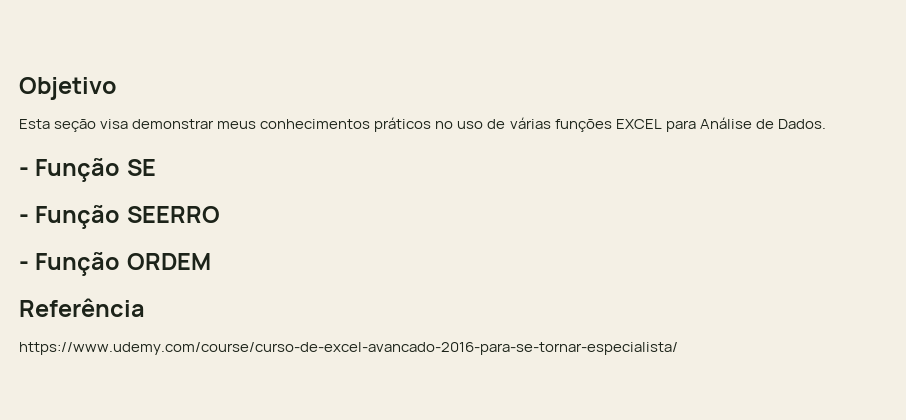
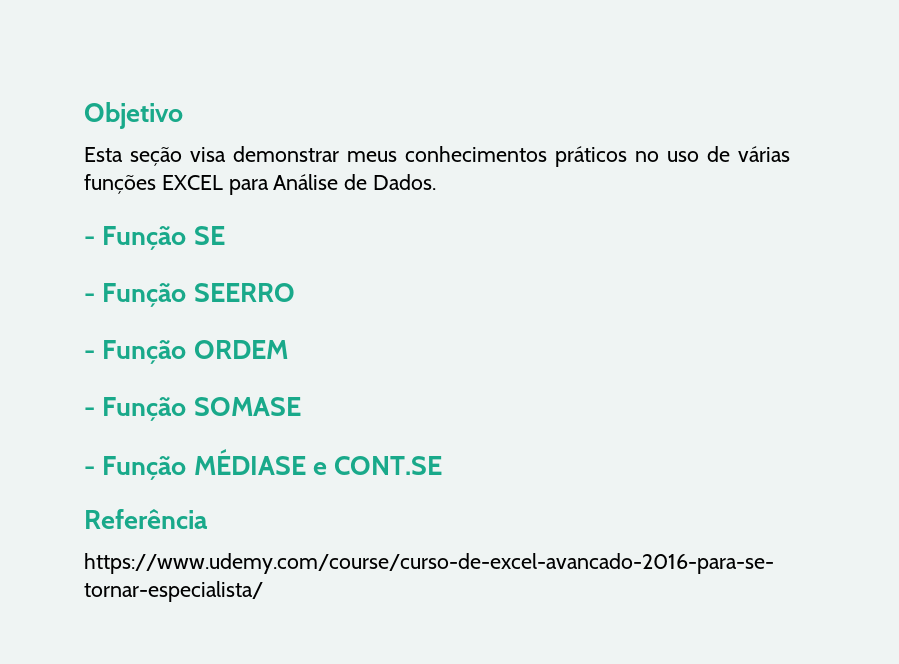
+ - Função SOMASE
+ - Função MÉDIASE e CONT.SE

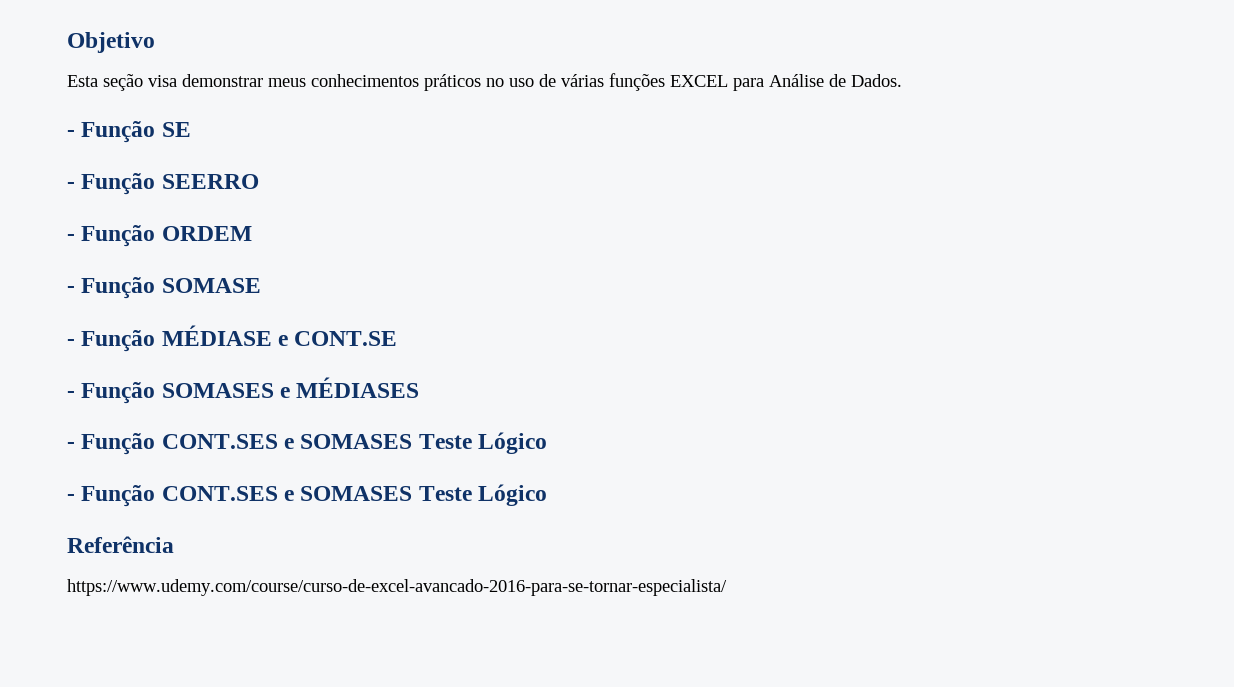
+ - Função SOMASES e MÉDIASES
+ - Função CONT.SES e SOMASES Teste Lógico
+ - Função CONT.SES e SOMASES Teste Lógico

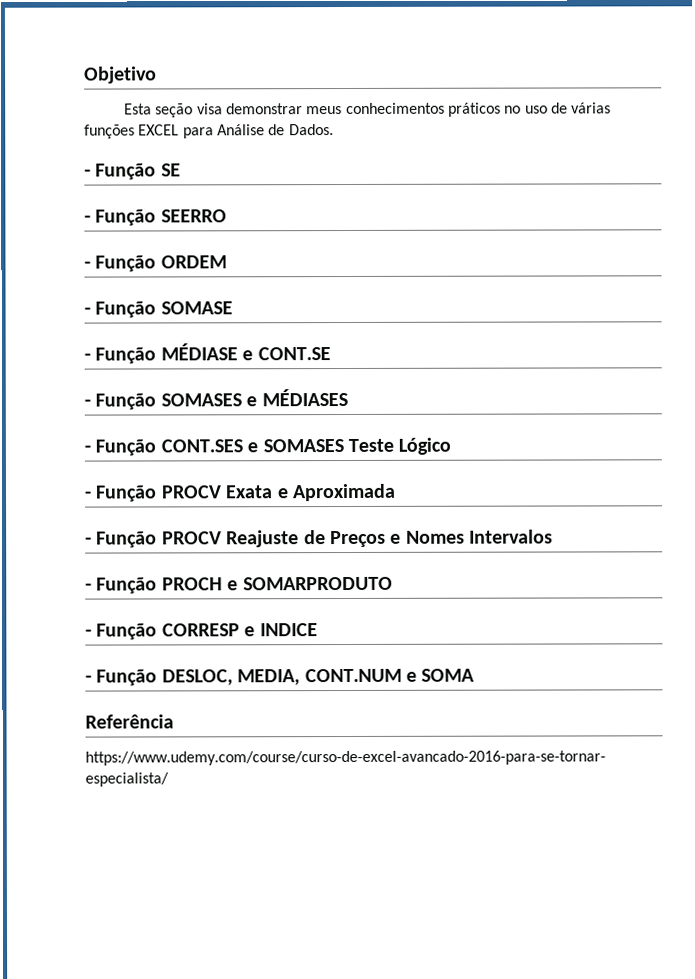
  - Função SOMASES e MÉDIASES
  - Função CONT.SES e SOMASES Teste Lógico
- - Função CONT.SES e SOMASES Teste Lógico
+ - Função PROCV Exata e Aproximada
+ - Função PROCV Reajuste de Preços e Nomes Intervalos
+ - Função PROCH e SOMARPRODUTO
+ - Função CORRESP e INDICE
+ - Função DESLOC, MEDIA, CONT.NUM e SOMA

